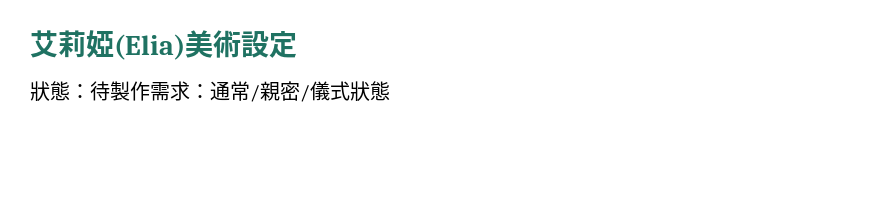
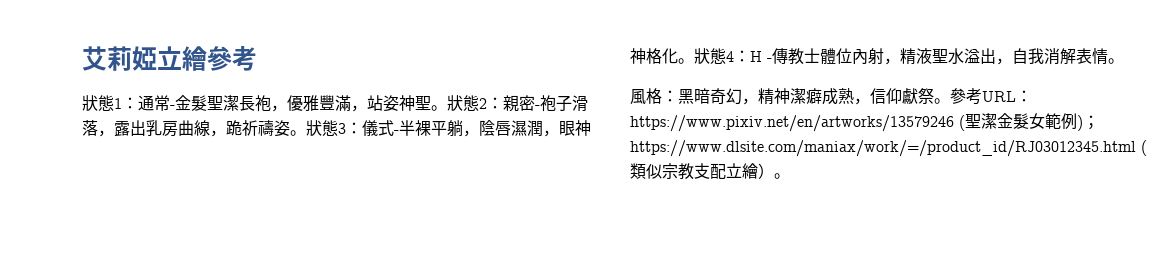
- 艾莉婭(Elia)美術設定
- 狀態：待製作需求：通常/親密/儀式狀態
+ 艾莉婭立繪參考
+ 狀態1：通常-金髮聖潔長袍，優雅豐滿，站姿神聖。狀態2：親密-袍子滑落，露出乳房曲線，跪祈禱姿。狀態3：儀式-半裸平躺，陰唇濕潤，眼神神格化。狀態4：H -傳教士體位內射，精液聖水溢出，自我消解表情。
+ 風格：黑暗奇幻，精神潔癖成熟，信仰獻祭。參考URL：https://www.pixiv.net/en/artworks/13579246 (聖潔金髮女範例)；https://www.dlsite.com/maniax/work/=/product_id/RJ03012345.html (類似宗教支配立繪）。

